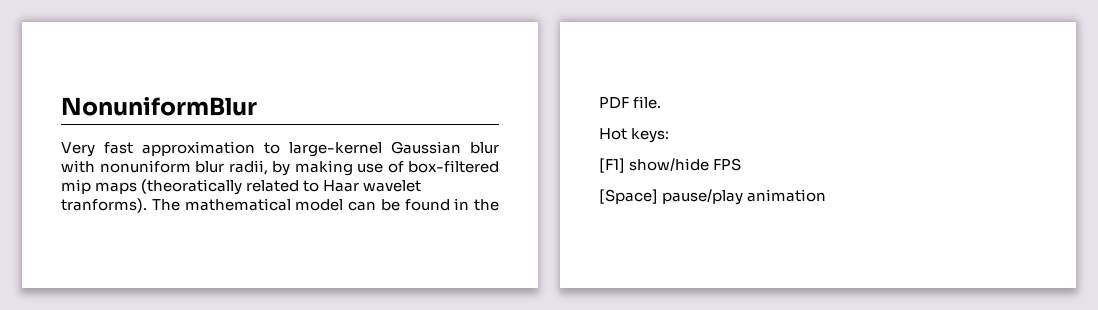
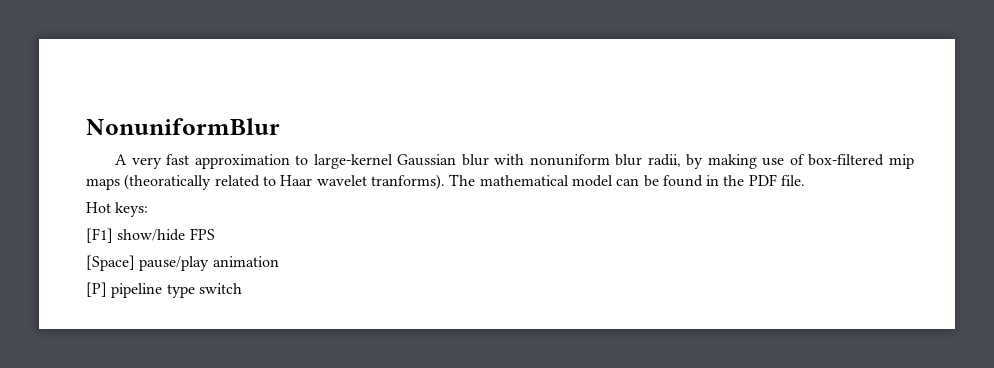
- Very fast approximation to large-kernel Gaussian blur with nonuniform blur radii, by making use of box-filtered mip maps (theoratically related to Haar wavelet tranforms).
+ A very fast approximation to large-kernel Gaussian blur with nonuniform blur radii, by making use of box-filtered mip maps (theoratically related to Haar wavelet tranforms).
+ [P] pipeline type switch

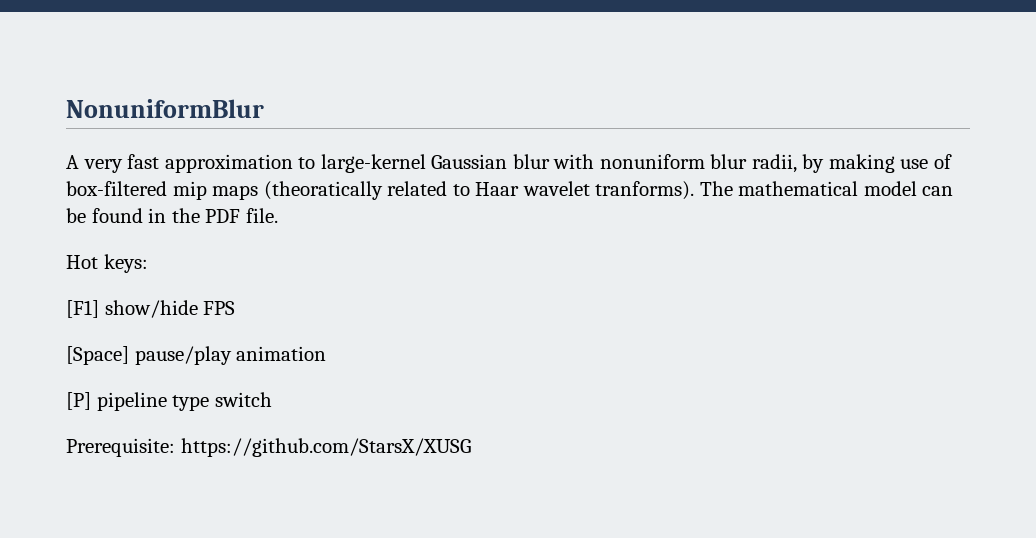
+ Prerequisite: https://github.com/StarsX/XUSG

